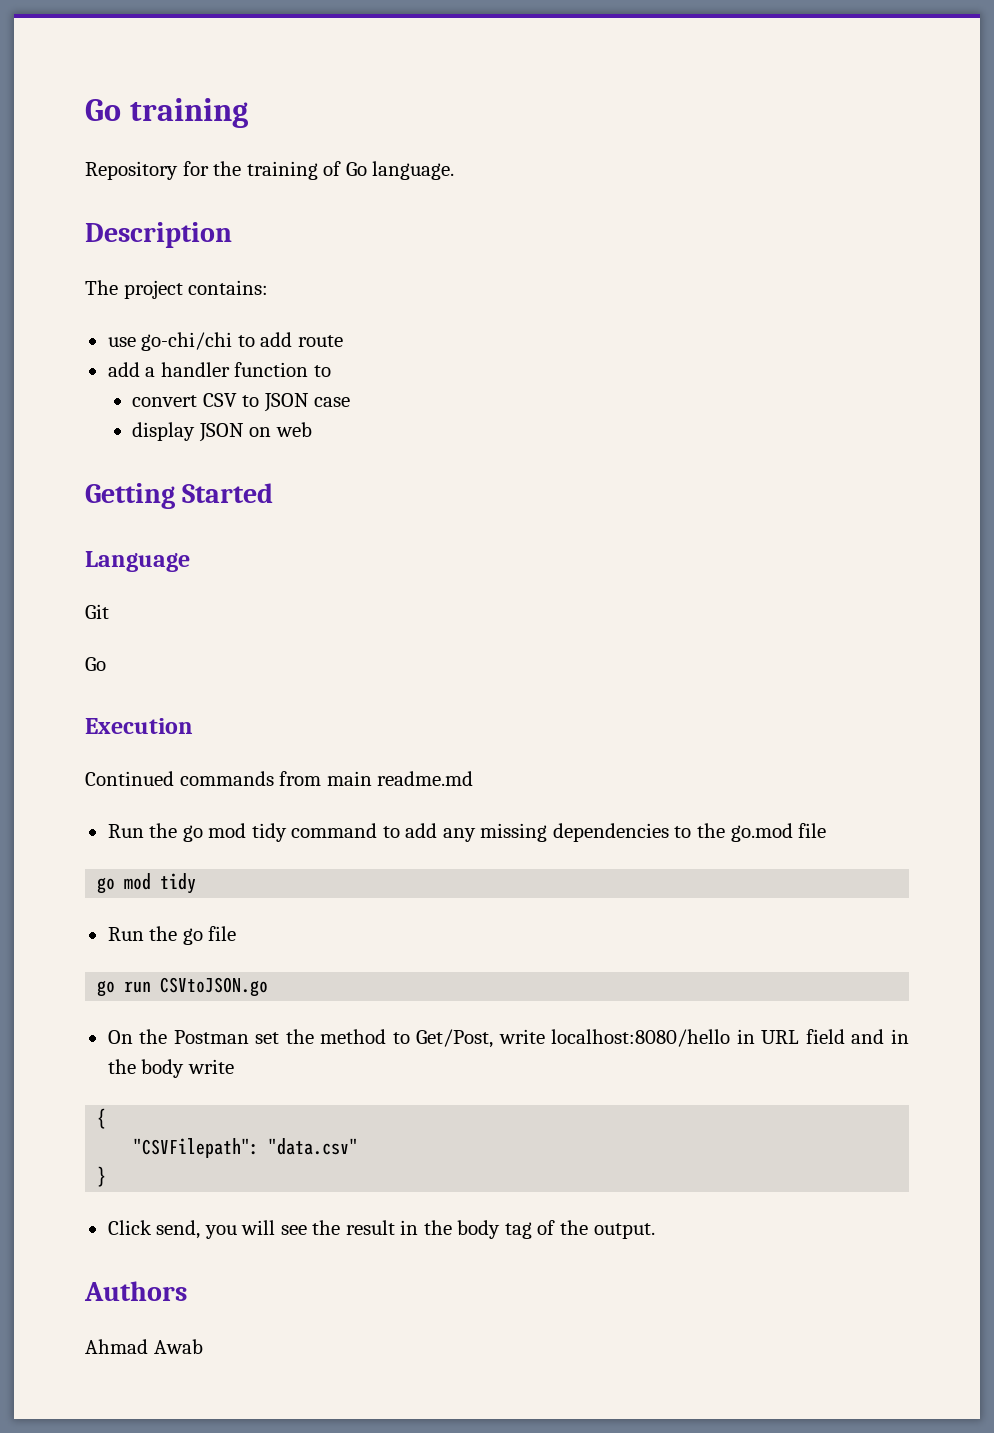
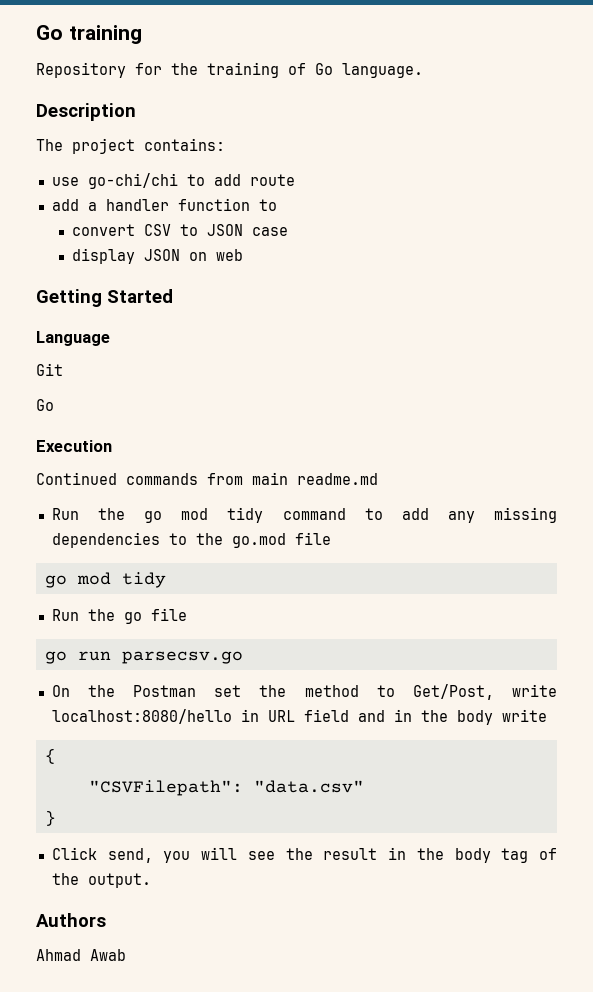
- go run CSVtoJSON.go
+ go run parsecsv.go

